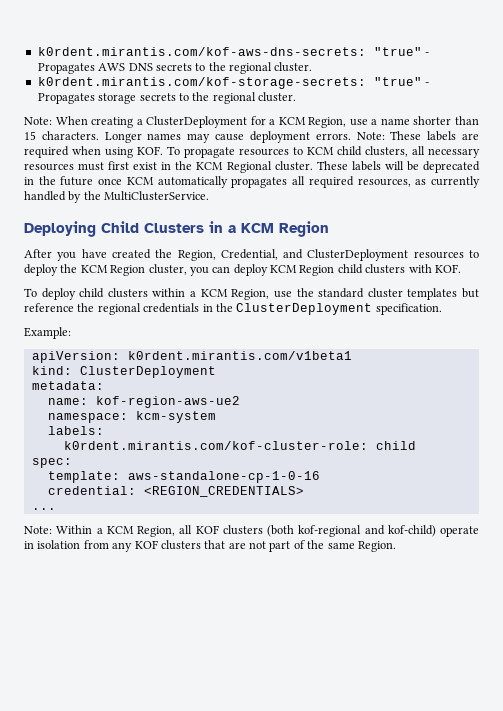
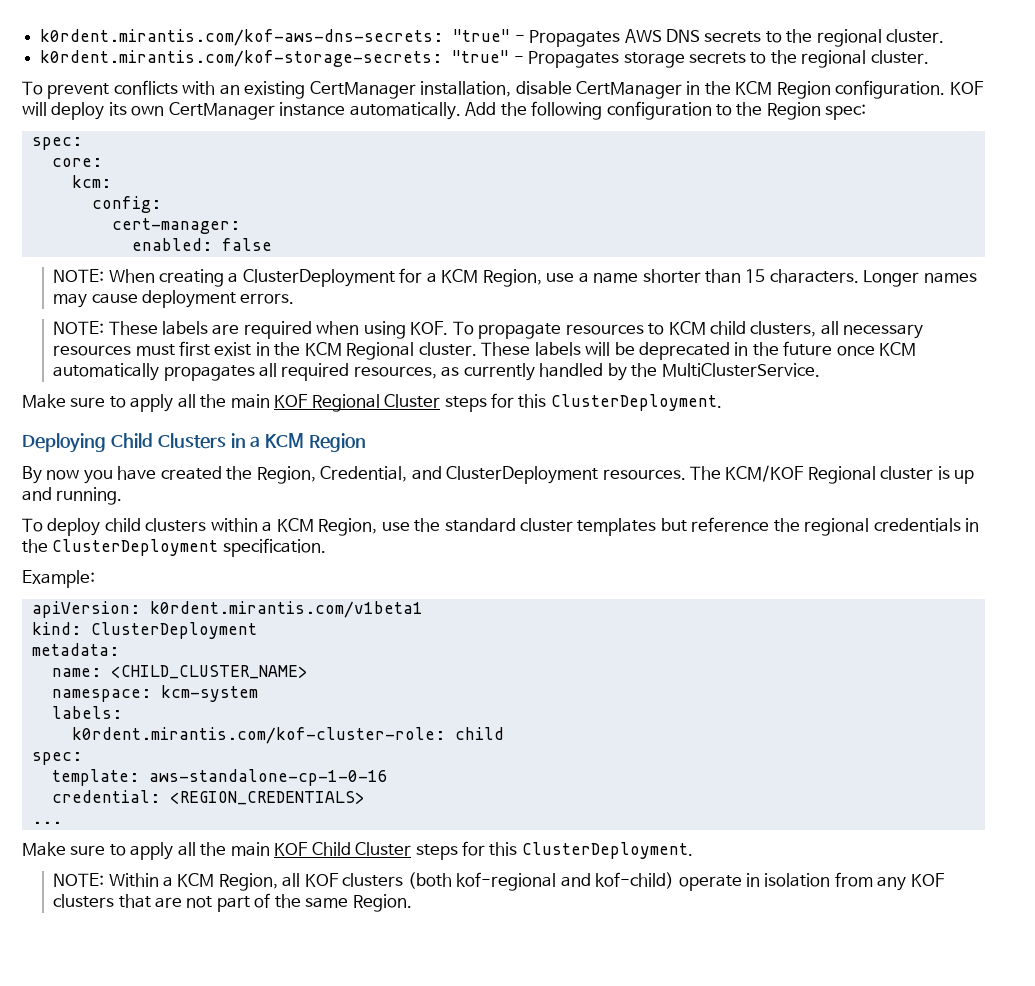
- Note: When creating a ClusterDeployment for a KCM Region, use a name shorter than 15 characters.
+ To prevent conflicts with an existing CertManager installation, disable CertManager in the KCM Region configuration. KOF will deploy its own CertManager instance automatically. Add the following configuration to the Region spec:
+ spec:
+ core:
+ kcm:
+ config:
+ cert-manager:
+ enabled: false
+ NOTE: When creating a ClusterDeployment for a KCM Region, use a name shorter than 15 characters.
- Longer names may cause deployment errors. Note: These labels are required when using KOF. To propagate resources to KCM child clusters, all necessary resources must first exist in the KCM Regional cluster.
+ Longer names may cause deployment errors.
+ NOTE: These labels are required when using KOF. To propagate resources to KCM child clusters, all necessary resources must first exist in the KCM Regional cluster.
+ Make sure to apply all the main KOF Regional Cluster steps for this ClusterDeployment.
- After you have created the Region, Credential, and ClusterDeployment resources to deploy the KCM Region cluster, you can deploy KCM Region child clusters with KOF.
+ By now you have created the Region, Credential, and ClusterDeployment resources. The KCM/KOF Regional cluster is up and running.
- name: kof-region-aws-ue2
+ name: <CHILD_CLUSTER_NAME>
- Note: Within a KCM Region, all KOF clusters (both kof-regional and kof-child) operate in isolation from any KOF clusters that are not part of the same Region.
+ Make sure to apply all the main KOF Child Cluster steps for this ClusterDeployment.
+ NOTE: Within a KCM Region, all KOF clusters (both kof-regional and kof-child) operate in isolation from any KOF clusters that are not part of the same Region.

